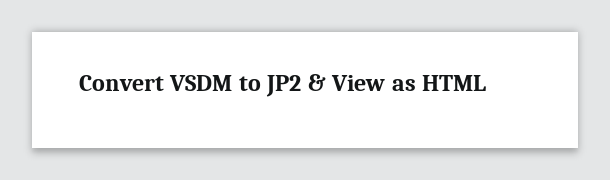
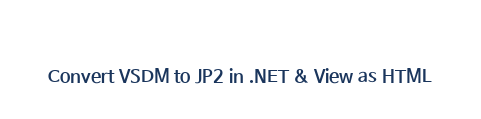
- Convert VSDM to JP2 & View as HTML
+ Convert VSDM to JP2 in .NET & View as HTML

